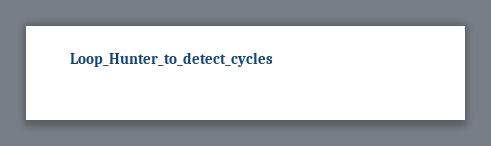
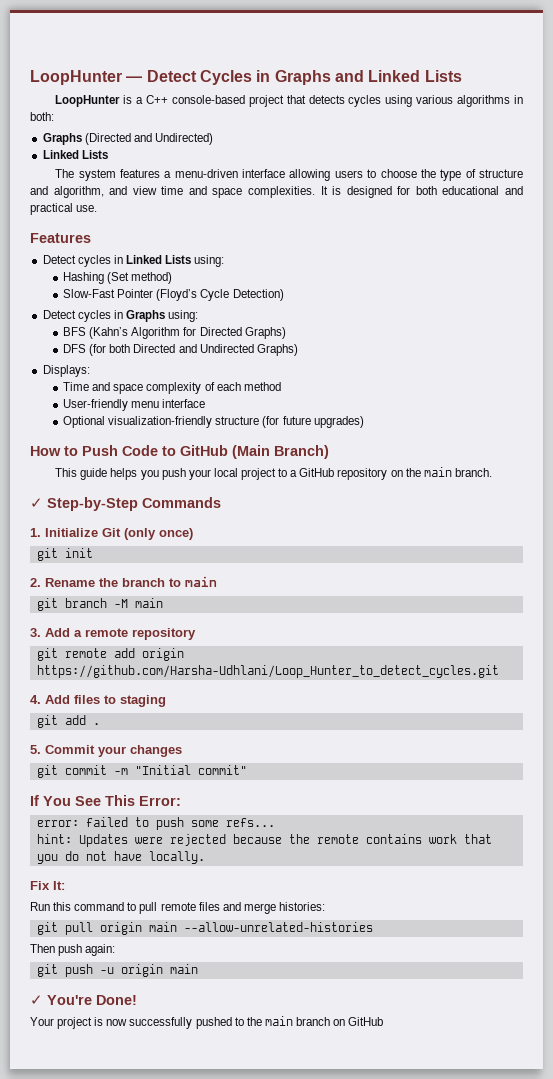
- Loop_Hunter_to_detect_cycles
+ LoopHunter — Detect Cycles in Graphs and Linked Lists
+ LoopHunter is a C++ console-based project that detects cycles using various algorithms in both:
+ Graphs (Directed and Undirected)
+ Linked Lists
+ The system features a menu-driven interface allowing users to choose the type of structure and algorithm, and view time and space complexities. It is designed for both educational and practical use.
+ Features
+ Detect cycles in Linked Lists using:
+ Hashing (Set method)
+ Slow-Fast Pointer (Floyd’s Cycle Detection)
+ Detect cycles in Graphs using:
+ BFS (Kahn’s Algorithm for Directed Graphs)
+ DFS (for both Directed and Undirected Graphs)
+ Displays:
+ Time and space complexity of each method
+ User-friendly menu interface
+ Optional visualization-friendly structure (for future upgrades)
+ How to Push Code to GitHub (Main Branch)
+ This guide helps you push your local project to a GitHub repository on the main branch.
+ ✓ Step-by-Step Commands
+ 1. Initialize Git (only once)
+ git init
+ 2. Rename the branch to main
+ git branch -M main
+ 3. Add a remote repository
+ git remote add origin https://github.com/Harsha-Udhlani/Loop_Hunter_to_detect_cycles.git
+ 4. Add files to staging
+ git add .
+ 5. Commit your changes
+ git commit -m "Initial commit"
+ If You See This Error:
+ error: failed to push some refs...
+ hint: Updates were rejected because the remote contains work that you do not have locally.
+ Fix It:
+ Run this command to pull remote files and merge histories:
+ git pull origin main --allow-unrelated-histories
+ Then push again:
+ git push -u origin main
+ ✓ You're Done!
+ Your project is now successfully pushed to the main branch on GitHub

